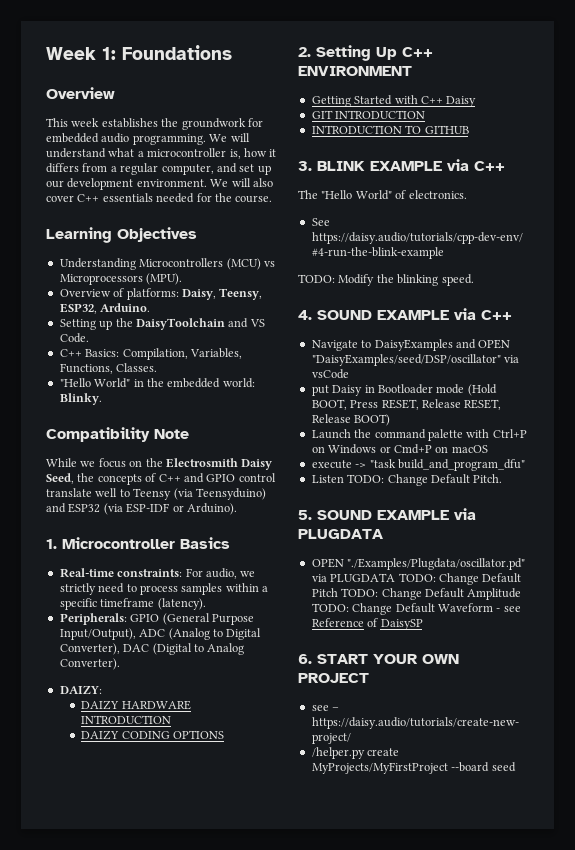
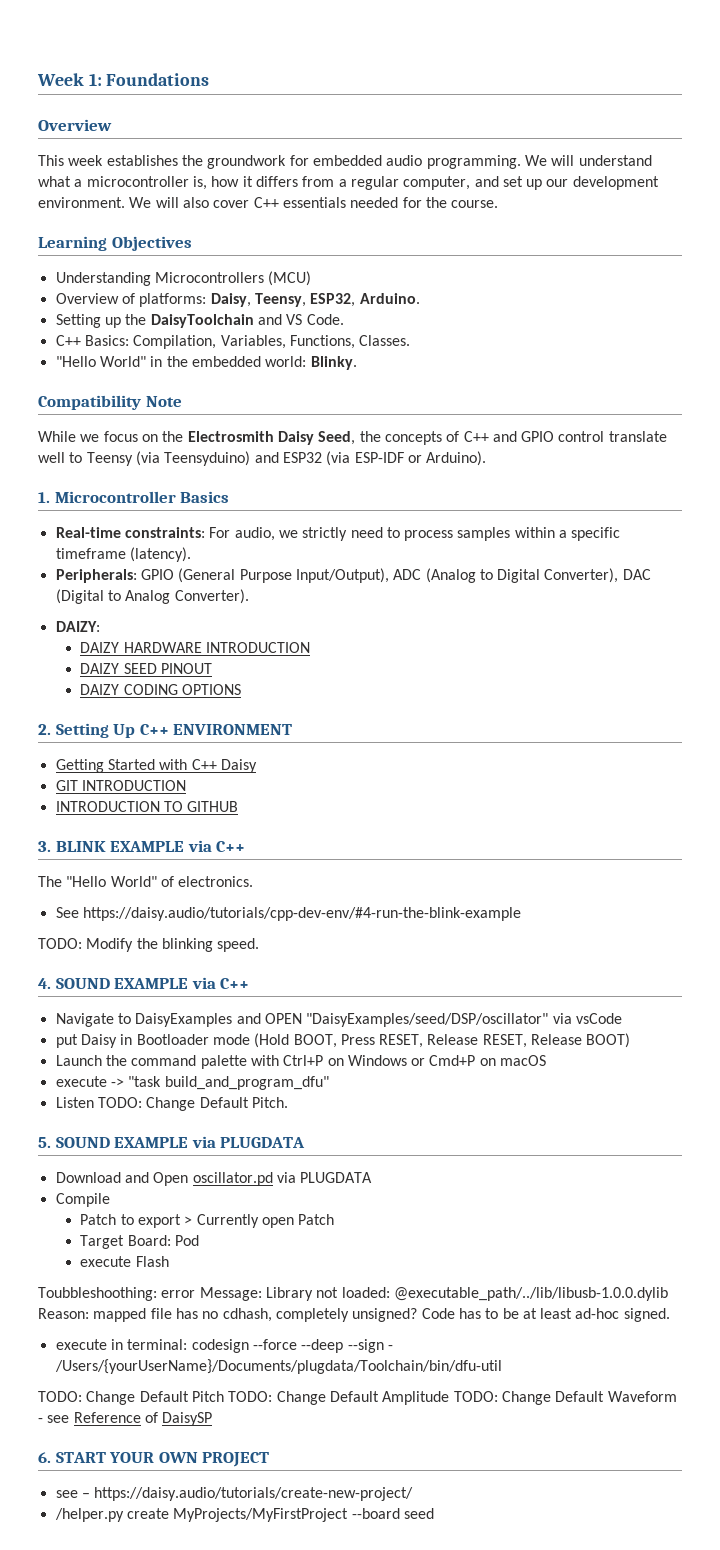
- Understanding Microcontrollers (MCU) vs Microprocessors (MPU).
+ Understanding Microcontrollers (MCU)
+ DAIZY SEED PINOUT
- OPEN "./Examples/Plugdata/oscillator.pd" via PLUGDATA TODO: Change Default Pitch TODO: Change Default Amplitude TODO: Change Default Waveform - see Reference of DaisySP
+ Download and Open oscillator.pd via PLUGDATA
+ Compile
+ Patch to export > Currently open Patch
+ Target Board: Pod
+ execute Flash
+ Toubbleshoothing: error Message: Library not loaded: @executable_path/../lib/libusb-1.0.0.dylib Reason: mapped file has no cdhash, completely unsigned? Code has to be at least ad-hoc signed.
+ execute in terminal: codesign --force --deep --sign - /Users/{yourUserName}/Documents/plugdata/Toolchain/bin/dfu-util
+ TODO: Change Default Pitch TODO: Change Default Amplitude TODO: Change Default Waveform - see Reference of DaisySP

